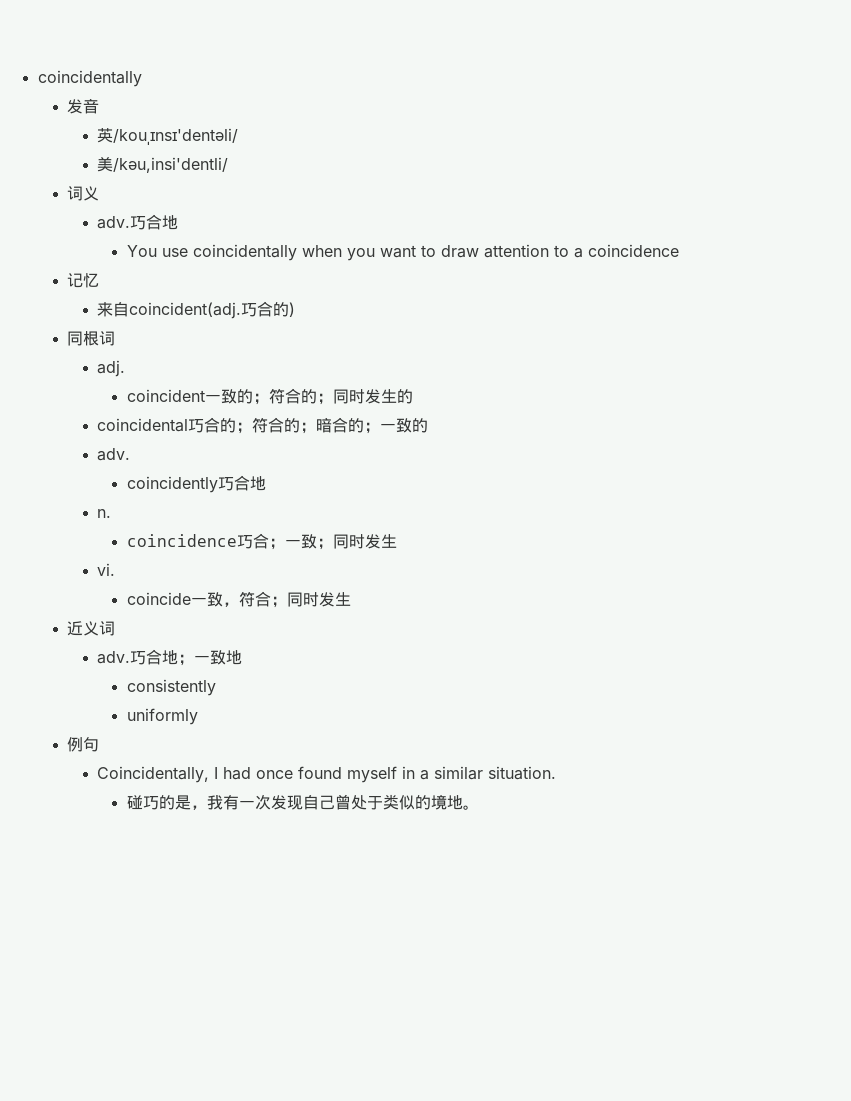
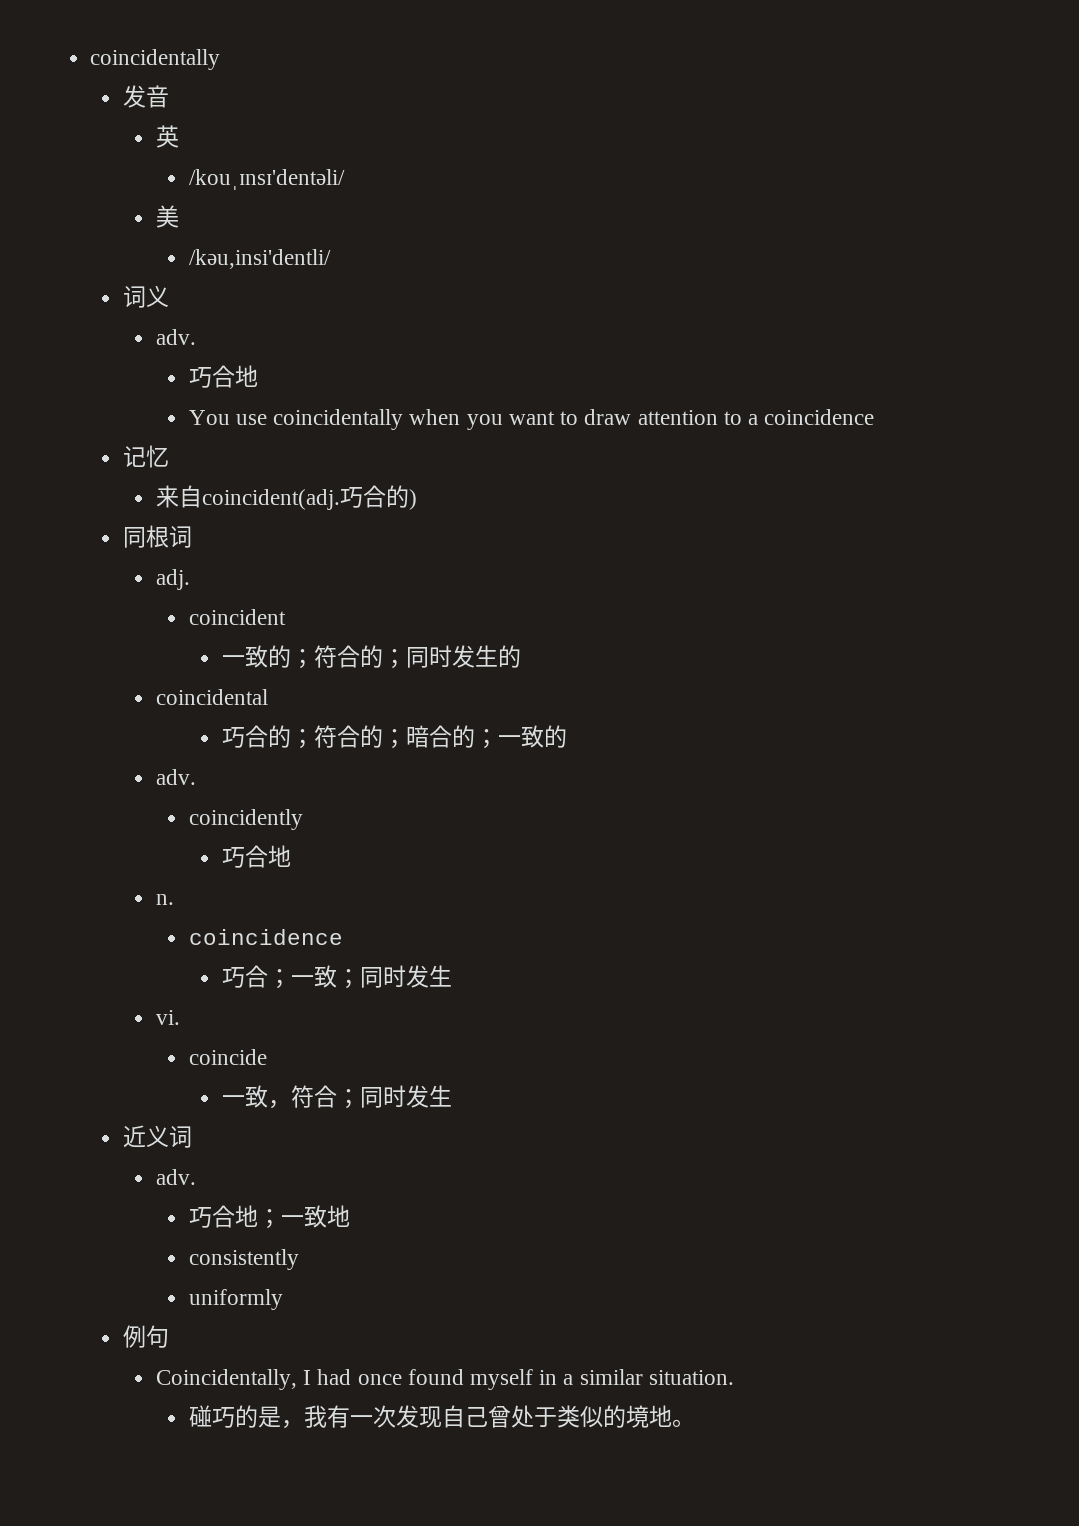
- 英/kouˌɪnsɪ'dentəli/
+ 英
+ /kouˌɪnsɪ'dentəli/
- 美/kəu,insi'dentli/
+ 美
+ /kəu,insi'dentli/
  词义
- adv.巧合地
+ adv.
+ 巧合地
- coincident一致的；符合的；同时发生的
+ coincident
+ 一致的；符合的；同时发生的
- coincidental巧合的；符合的；暗合的；一致的
+ coincidental
+ 巧合的；符合的；暗合的；一致的
- coincidently巧合地
+ coincidently
+ 巧合地
  n.
- coincidence巧合；一致；同时发生
+ coincidence
+ 巧合；一致；同时发生
- coincide一致，符合；同时发生
+ coincide
+ 一致，符合；同时发生
  近义词
- adv.巧合地；一致地
+ adv.
+ 巧合地；一致地

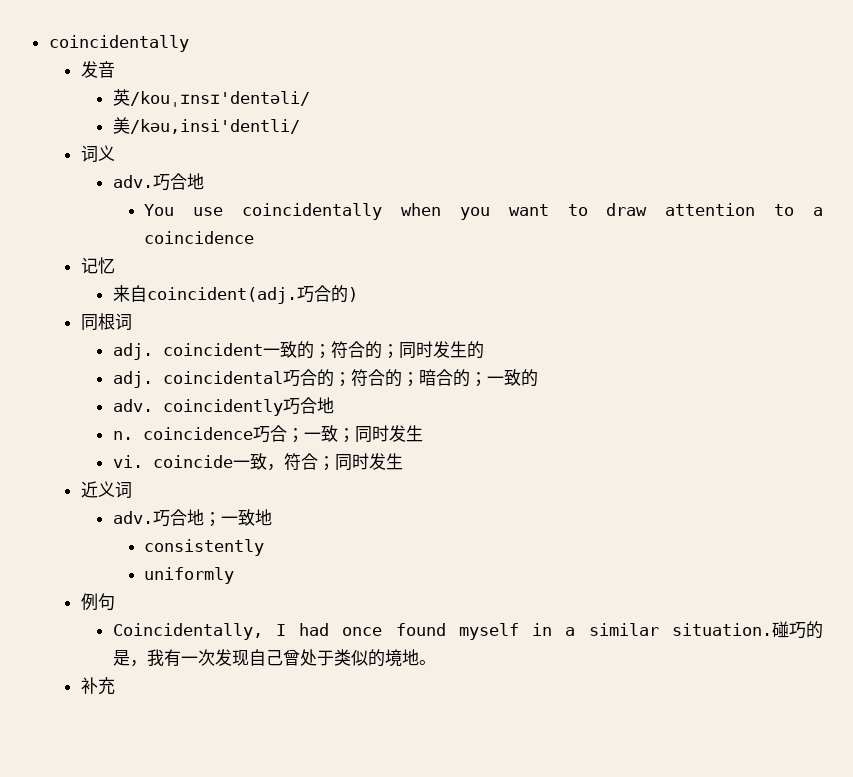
- 英
- /kouˌɪnsɪ'dentəli/
+ 英/kouˌɪnsɪ'dentəli/
- 美
- /kəu,insi'dentli/
+ 美/kəu,insi'dentli/
  词义
- adv.
- 巧合地
+ adv.巧合地
- adj.
- coincident
- 一致的；符合的；同时发生的
+ adj. coincident一致的；符合的；同时发生的
- coincidental
- 巧合的；符合的；暗合的；一致的
- adv.
- coincidently
- 巧合地
+ adj. coincidental巧合的；符合的；暗合的；一致的
+ adv. coincidently巧合地
- n.
- coincidence
- 巧合；一致；同时发生
+ n. coincidence巧合；一致；同时发生
- vi.
- coincide
- 一致，符合；同时发生
+ vi. coincide一致，符合；同时发生
  近义词
- adv.
- 巧合地；一致地
+ adv.巧合地；一致地
- Coincidentally, I had once found myself in a similar situation.
- 碰巧的是，我有一次发现自己曾处于类似的境地。
+ Coincidentally, I had once found myself in a similar situation.碰巧的是，我有一次发现自己曾处于类似的境地。
+ 补充

